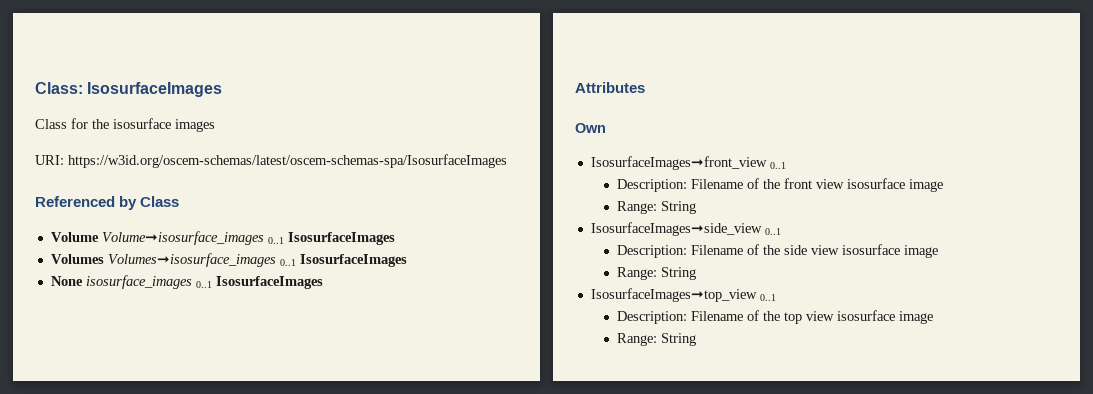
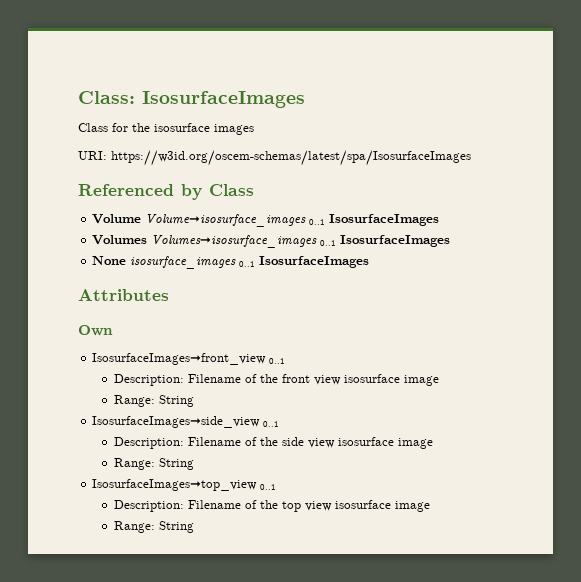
- URI: https://w3id.org/oscem-schemas/latest/oscem-schemas-spa/IsosurfaceImages
+ URI: https://w3id.org/oscem-schemas/latest/spa/IsosurfaceImages

